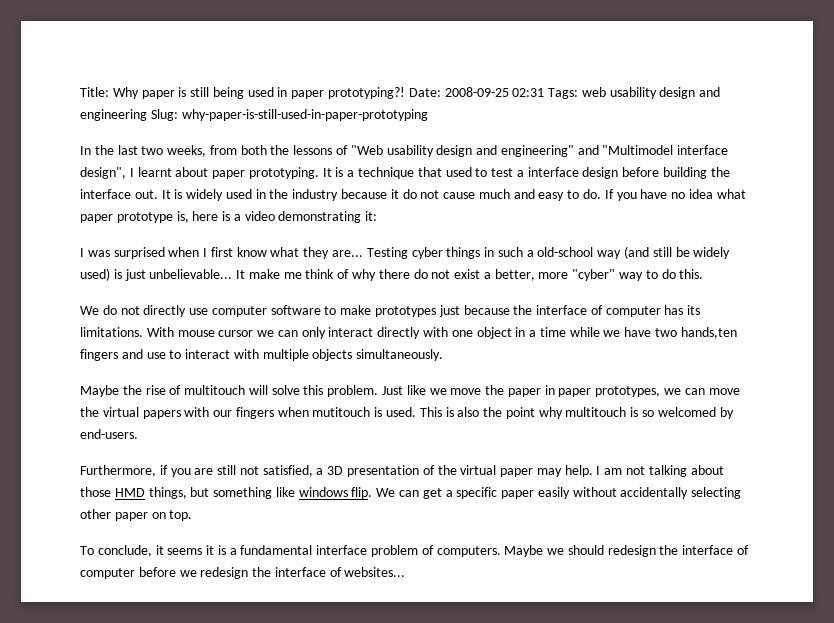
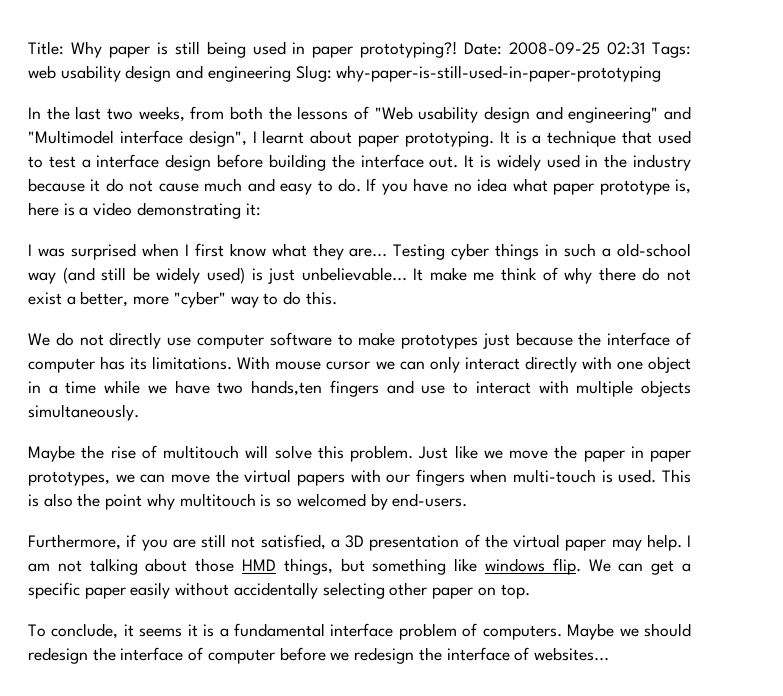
- Just like we move the paper in paper prototypes, we can move the virtual papers with our fingers when mutitouch is used.
+ Just like we move the paper in paper prototypes, we can move the virtual papers with our fingers when multi-touch is used.

